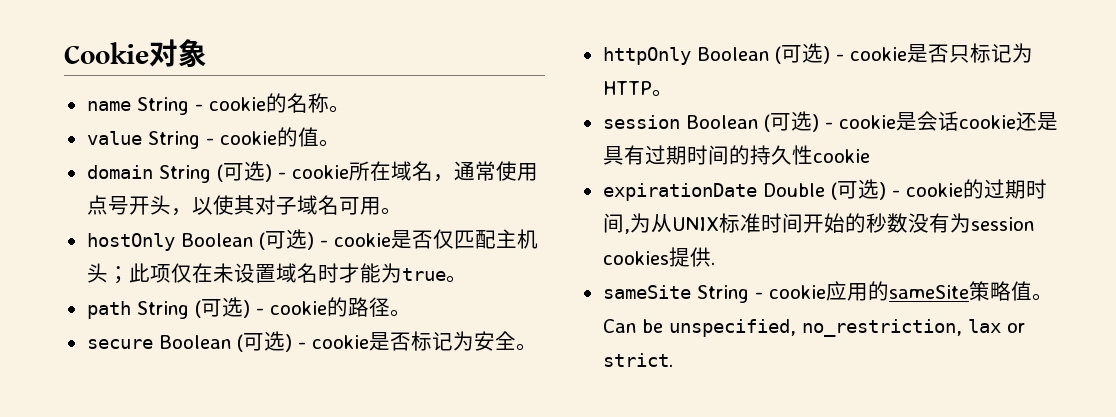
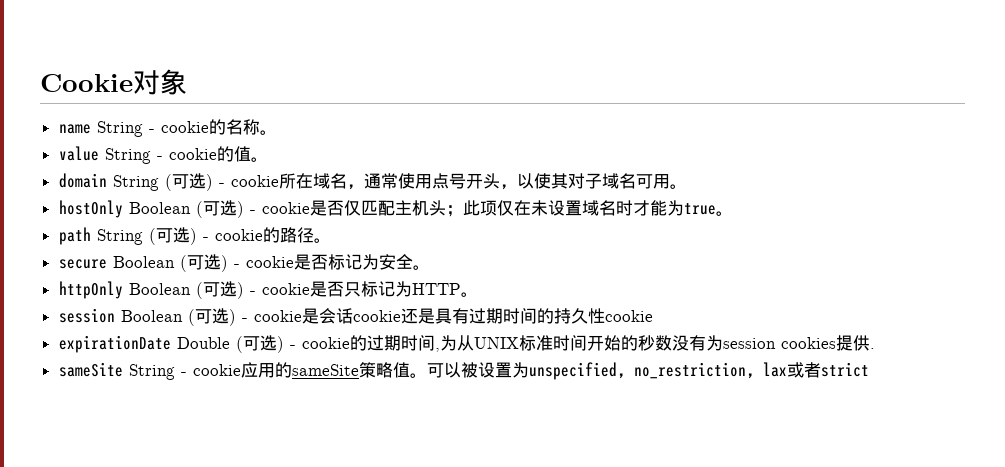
- Can be unspecified, no_restriction, lax or strict.
+ 可以被设置为unspecified，no_restriction，lax或者strict

